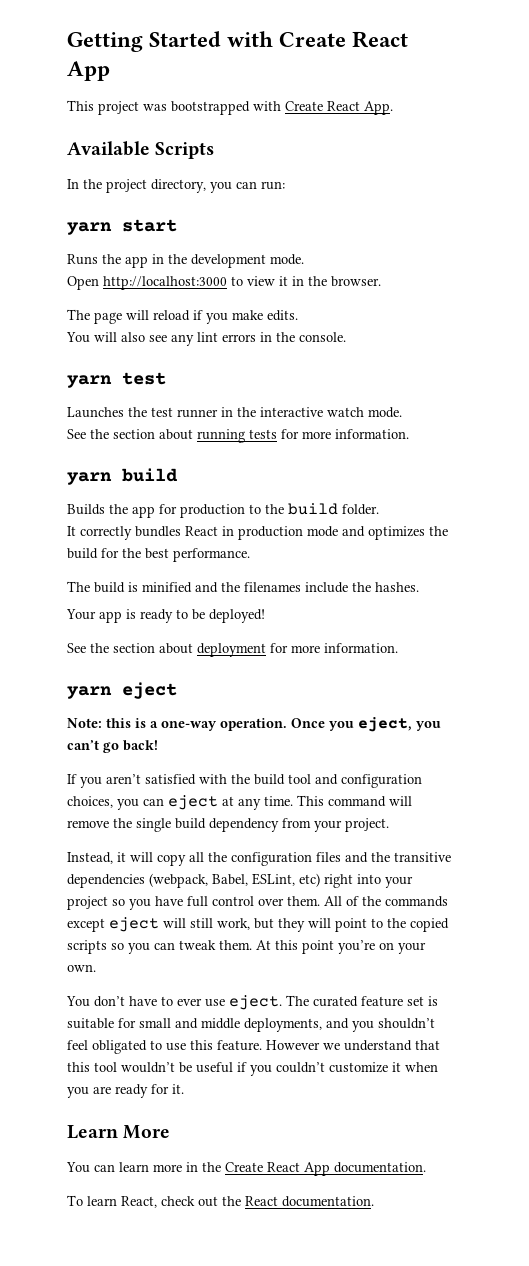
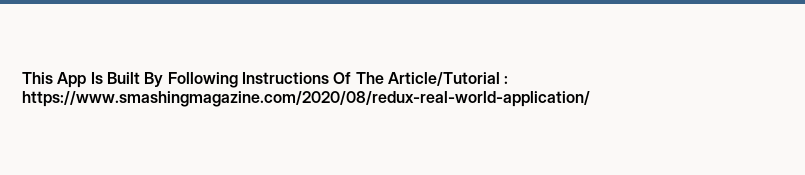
- Getting Started with Create React App
- This project was bootstrapped with Create React App.
- Available Scripts
- In the project directory, you can run:
- yarn start
- Runs the app in the development mode.
- Open http://localhost:3000 to view it in the browser.
- The page will reload if you make edits.
- You will also see any lint errors in the console.
- yarn test
- Launches the test runner in the interactive watch mode.
- See the section about running tests for more information.
- yarn build
- Builds the app for production to the build folder.
- It correctly bundles React in production mode and optimizes the build for the best performance.
- The build is minified and the filenames include the hashes.
- Your app is ready to be deployed!
- See the section about deployment for more information.
- yarn eject
- Note: this is a one-way operation. Once you eject, you can’t go back!
- If you aren’t satisfied with the build tool and configuration choices, you can eject at any time. This command will remove the single build dependency from your project.
- Instead, it will copy all the configuration files and the transitive dependencies (webpack, Babel, ESLint, etc) right into your project so you have full control over them. All of the commands except eject will still work, but they will point to the copied scripts so you can tweak them. At this point you’re on your own.
- You don’t have to ever use eject. The curated feature set is suitable for small and middle deployments, and you shouldn’t feel obligated to use this feature. However we understand that this tool wouldn’t be useful if you couldn’t customize it when you are ready for it.
- Learn More
- You can learn more in the Create React App documentation.
- To learn React, check out the React documentation.
+ This App Is Built By Following Instructions Of The Article/Tutorial : https://www.smashingmagazine.com/2020/08/redux-real-world-application/

